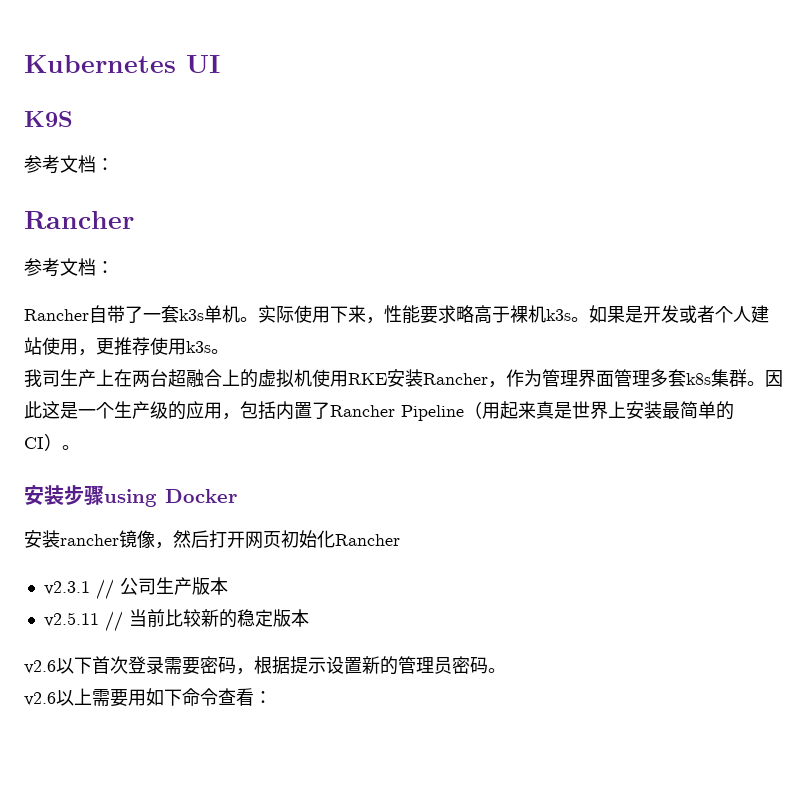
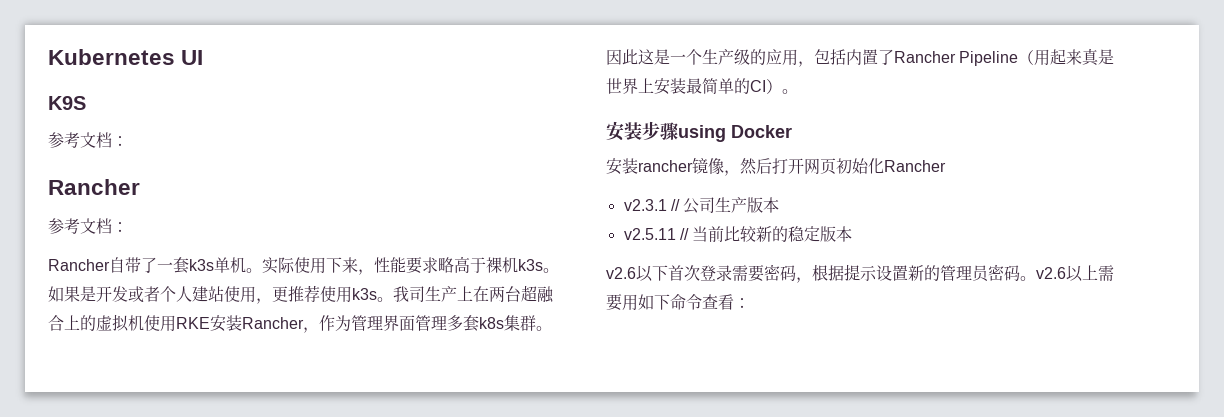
- 如果是开发或者个人建站使用，更推荐使用k3s。
- 我司生产上在两台超融合上的虚拟机使用RKE安装Rancher，作为管理界面管理多套k8s集群。
+ 如果是开发或者个人建站使用，更推荐使用k3s。我司生产上在两台超融合上的虚拟机使用RKE安装Rancher，作为管理界面管理多套k8s集群。
- v2.6以下首次登录需要密码，根据提示设置新的管理员密码。
- v2.6以上需要用如下命令查看：
+ v2.6以下首次登录需要密码，根据提示设置新的管理员密码。v2.6以上需要用如下命令查看：

